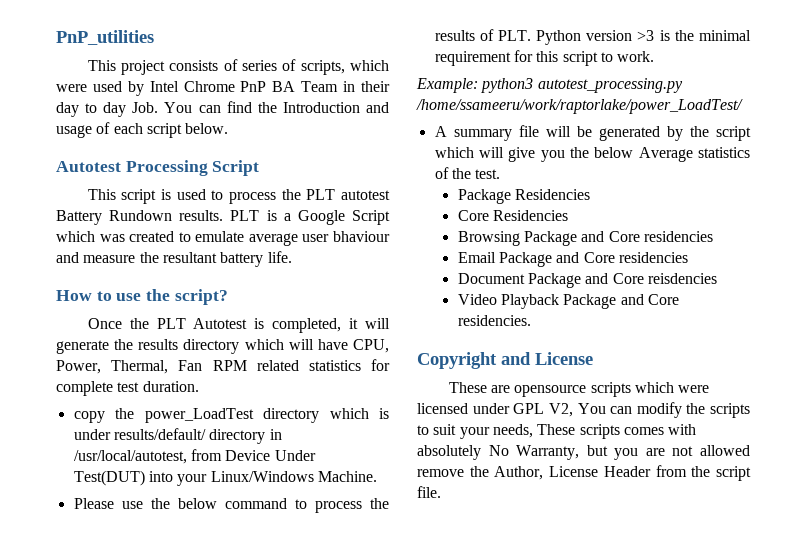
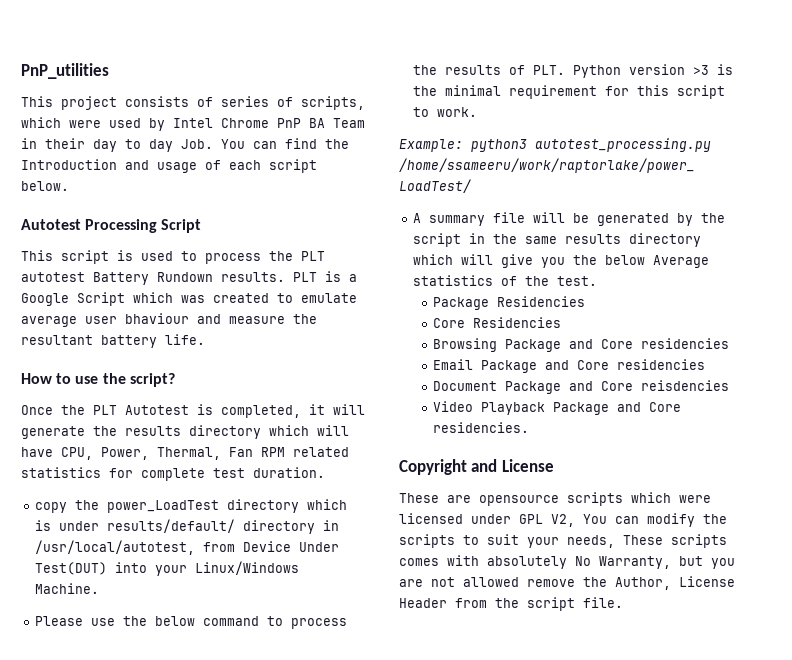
- A summary file will be generated by the script which will give you the below Average statistics of the test.
+ A summary file will be generated by the script in the same results directory which will give you the below Average statistics of the test.

